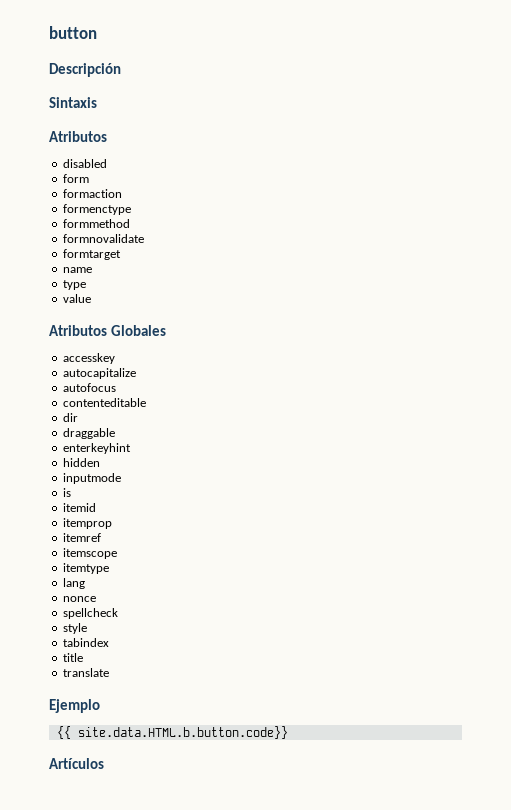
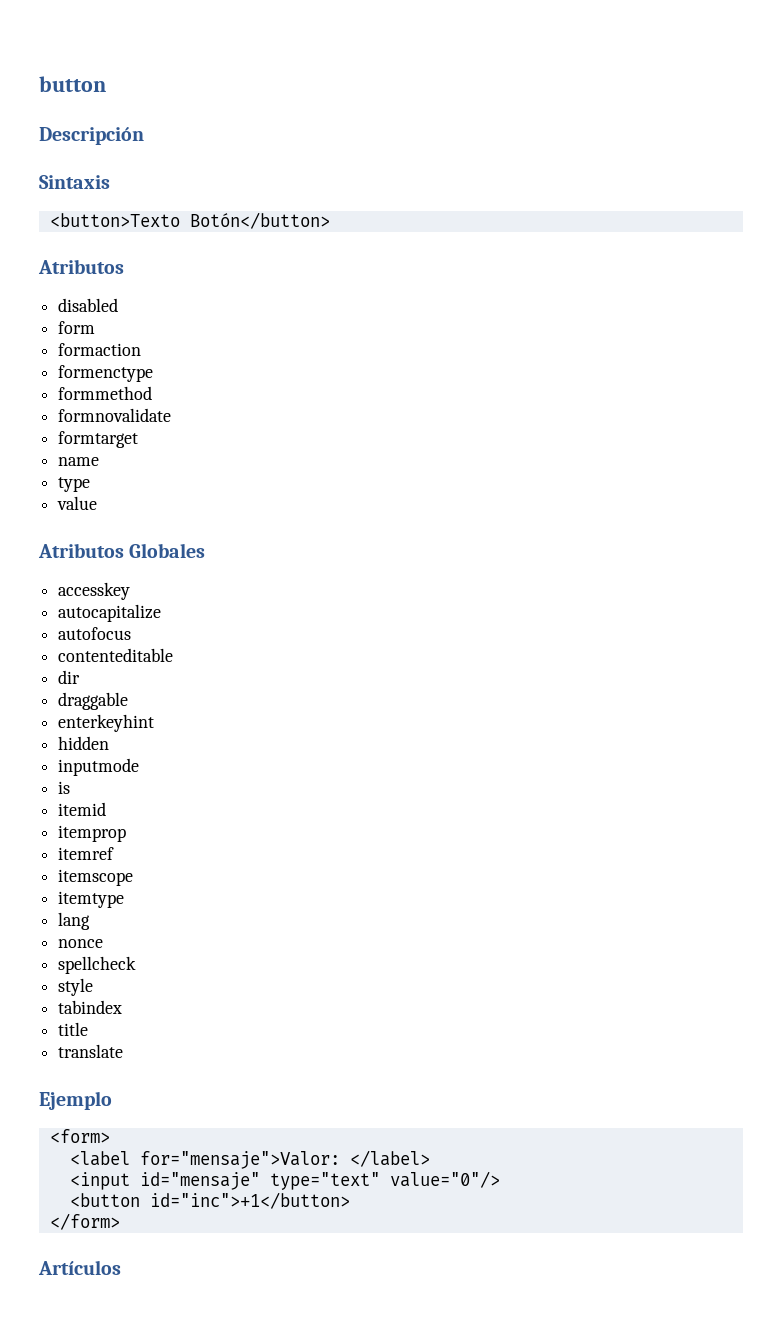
+ <button>Texto Botón</button>
- {{ site.data.HTML.b.button.code}}
+ <form>
+ <label for="mensaje">Valor: </label>
+ <input id="mensaje" type="text" value="0"/>
+ <button id="inc">+1</button>
+ </form>

